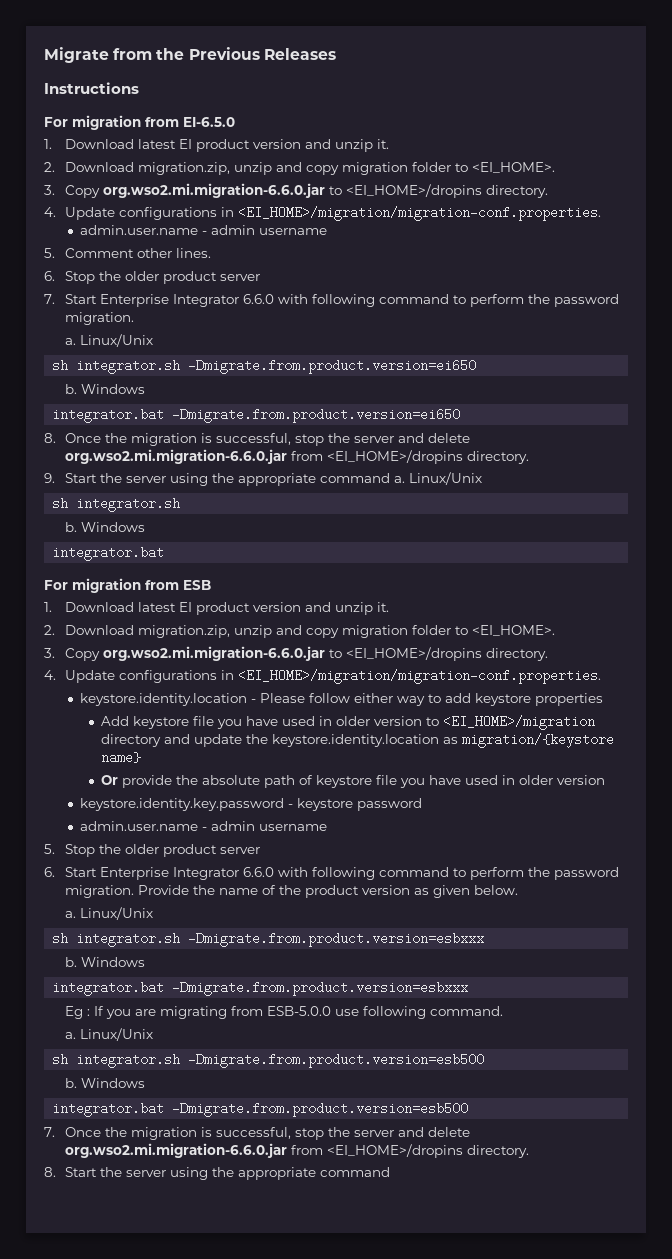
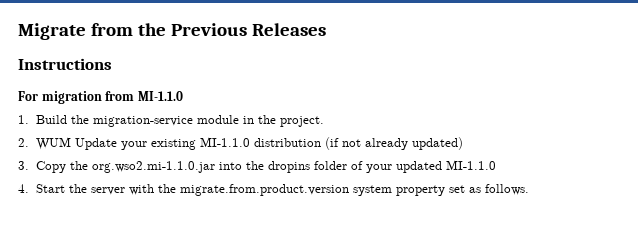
- For migration from EI-6.5.0
- 1. Download latest EI product version and unzip it.
- 2. Download migration.zip, unzip and copy migration folder to <EI_HOME>.
- 3. Copy org.wso2.mi.migration-6.6.0.jar to <EI_HOME>/dropins directory.
- 4. Update configurations in <EI_HOME>/migration/migration-conf.properties.
- admin.user.name - admin username
- 5. Comment other lines.
- 6. Stop the older product server
- 7. Start Enterprise Integrator 6.6.0 with following command to perform the password migration.
- a. Linux/Unix
- sh integrator.sh -Dmigrate.from.product.version=ei650
- b. Windows
- integrator.bat -Dmigrate.from.product.version=ei650
- 8. Once the migration is successful, stop the server and delete org.wso2.mi.migration-6.6.0.jar from <EI_HOME>/dropins directory.
- 9. Start the server using the appropriate command a. Linux/Unix
- sh integrator.sh
- b. Windows
- integrator.bat
- For migration from ESB
- 1. Download latest EI product version and unzip it.
- 2. Download migration.zip, unzip and copy migration folder to <EI_HOME>.
- 3. Copy org.wso2.mi.migration-6.6.0.jar to <EI_HOME>/dropins directory.
- 4. Update configurations in <EI_HOME>/migration/migration-conf.properties.
- keystore.identity.location - Please follow either way to add keystore properties
- Add keystore file you have used in older version to <EI_HOME>/migration directory and update the keystore.identity.location as migration/{keystore name}
- Or provide the absolute path of keystore file you have used in older version
- keystore.identity.key.password - keystore password
- admin.user.name - admin username
- 5. Stop the older product server
- 6. Start Enterprise Integrator 6.6.0 with following command to perform the password migration. Provide the name of the product version as given below.
- a. Linux/Unix
- sh integrator.sh -Dmigrate.from.product.version=esbxxx
- b. Windows
- integrator.bat -Dmigrate.from.product.version=esbxxx
- Eg : If you are migrating from ESB-5.0.0 use following command.
- a. Linux/Unix
- sh integrator.sh -Dmigrate.from.product.version=esb500
- b. Windows
- integrator.bat -Dmigrate.from.product.version=esb500
- 7. Once the migration is successful, stop the server and delete org.wso2.mi.migration-6.6.0.jar from <EI_HOME>/dropins directory.
- 8. Start the server using the appropriate command
+ For migration from MI-1.1.0
+ 1. Build the migration-service module in the project.
+ 2. WUM Update your existing MI-1.1.0 distribution (if not already updated)
+ 3. Copy the org.wso2.mi-1.1.0.jar into the dropins folder of your updated MI-1.1.0
+ 4. Start the server with the migrate.from.product.version system property set as follows.

